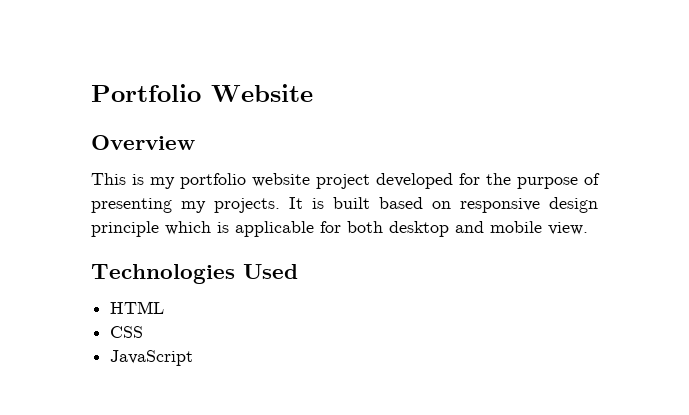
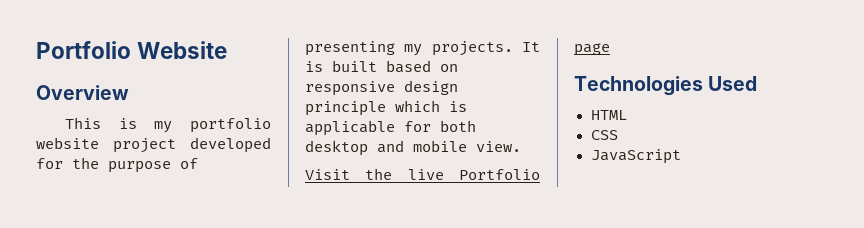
+ Visit the live Portfolio page

